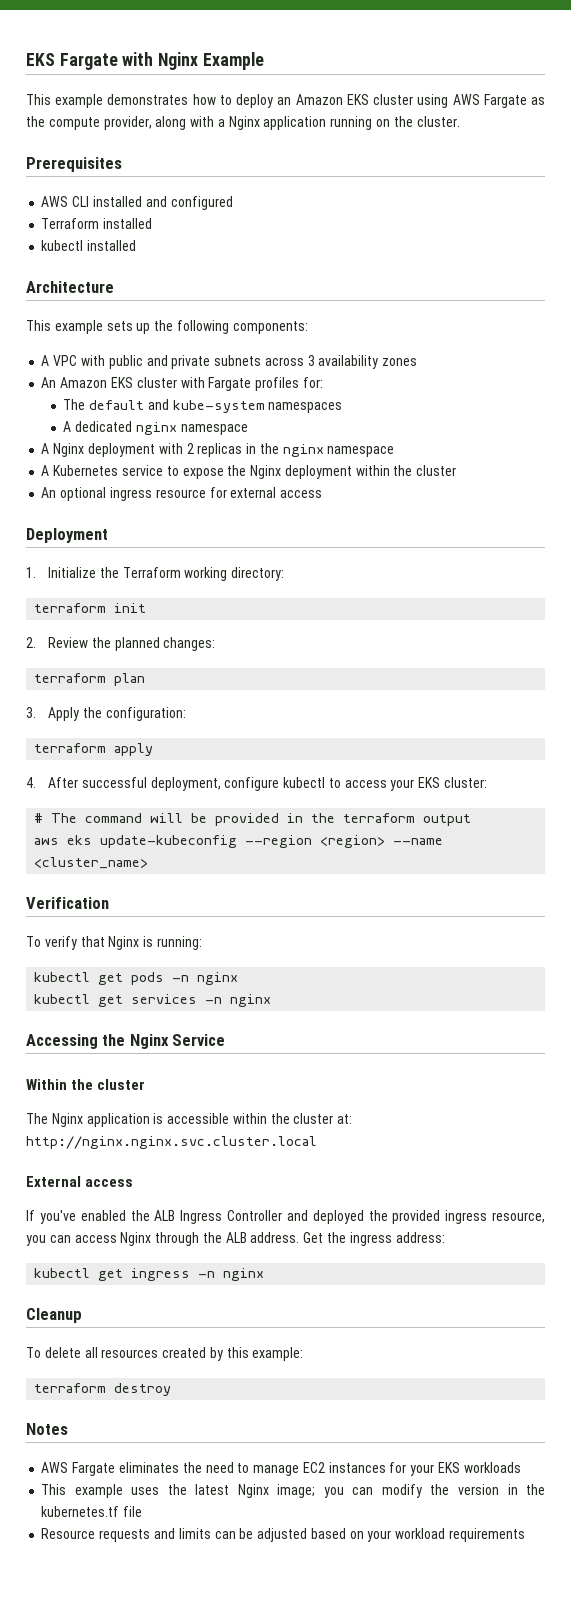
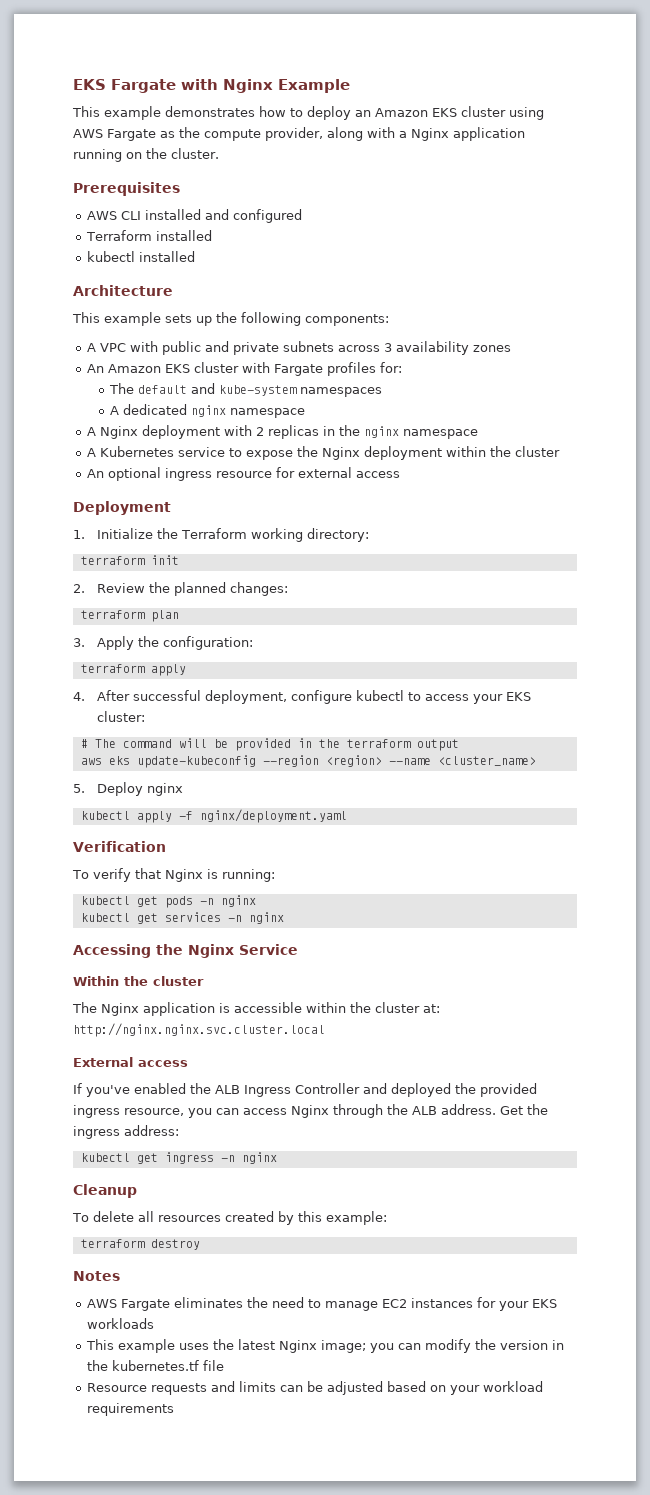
+ 5. Deploy nginx
+ kubectl apply -f nginx/deployment.yaml

